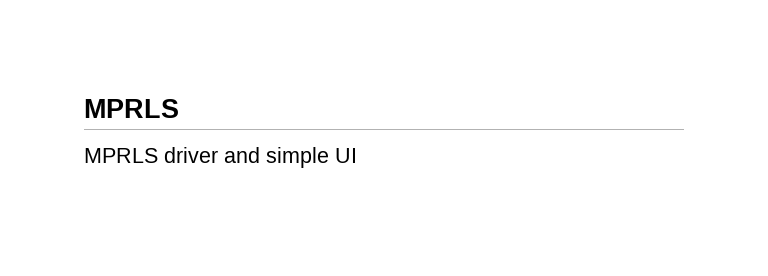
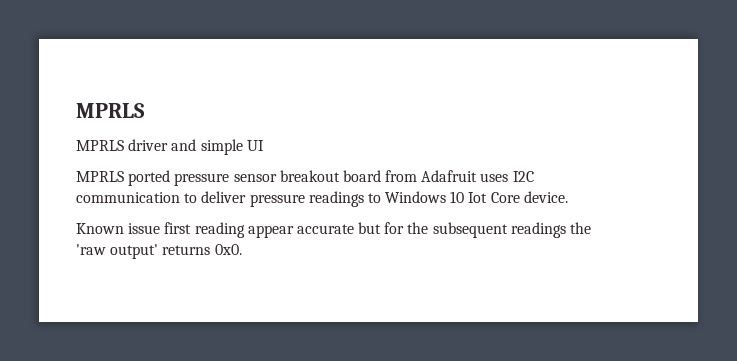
+ MPRLS ported pressure sensor breakout board from Adafruit uses I2C communication to deliver pressure readings to Windows 10 Iot Core device.
+ Known issue first reading appear accurate but for the subsequent readings the 'raw output' returns 0x0.

